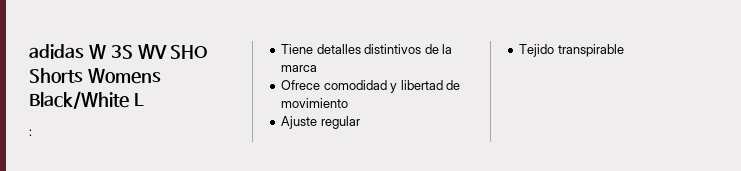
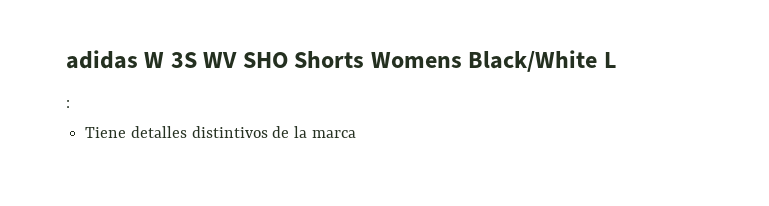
- Ofrece comodidad y libertad de movimiento
- Ajuste regular
- Tejido transpirable

